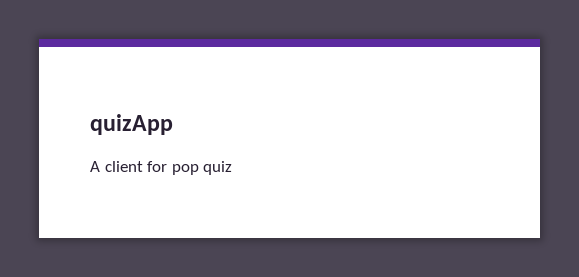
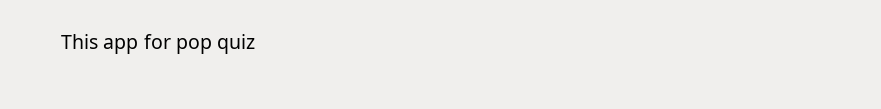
- quizApp
- A client for pop quiz
+ This app for pop quiz

